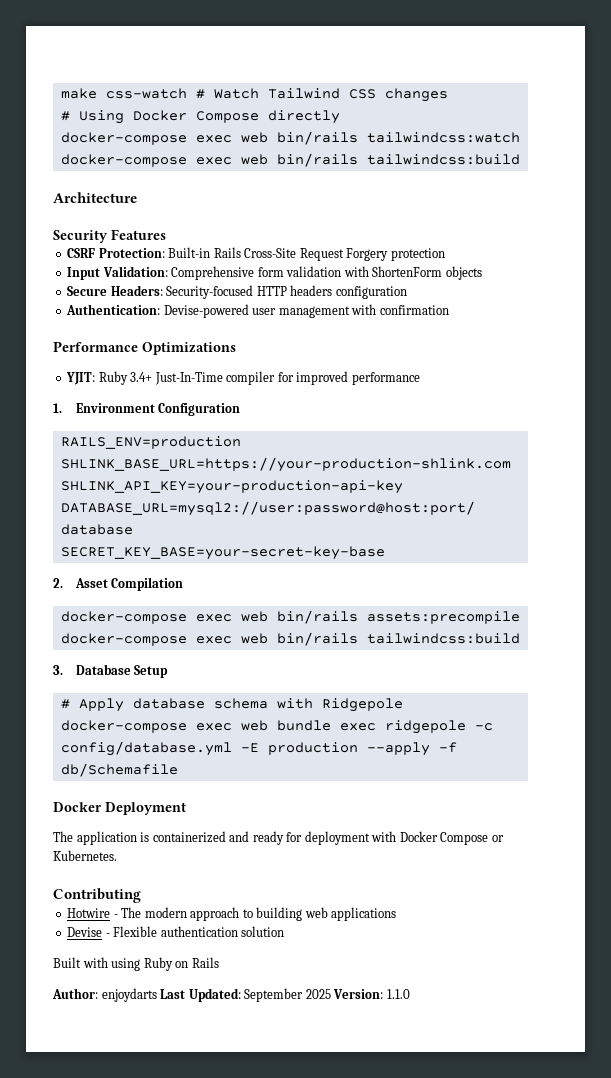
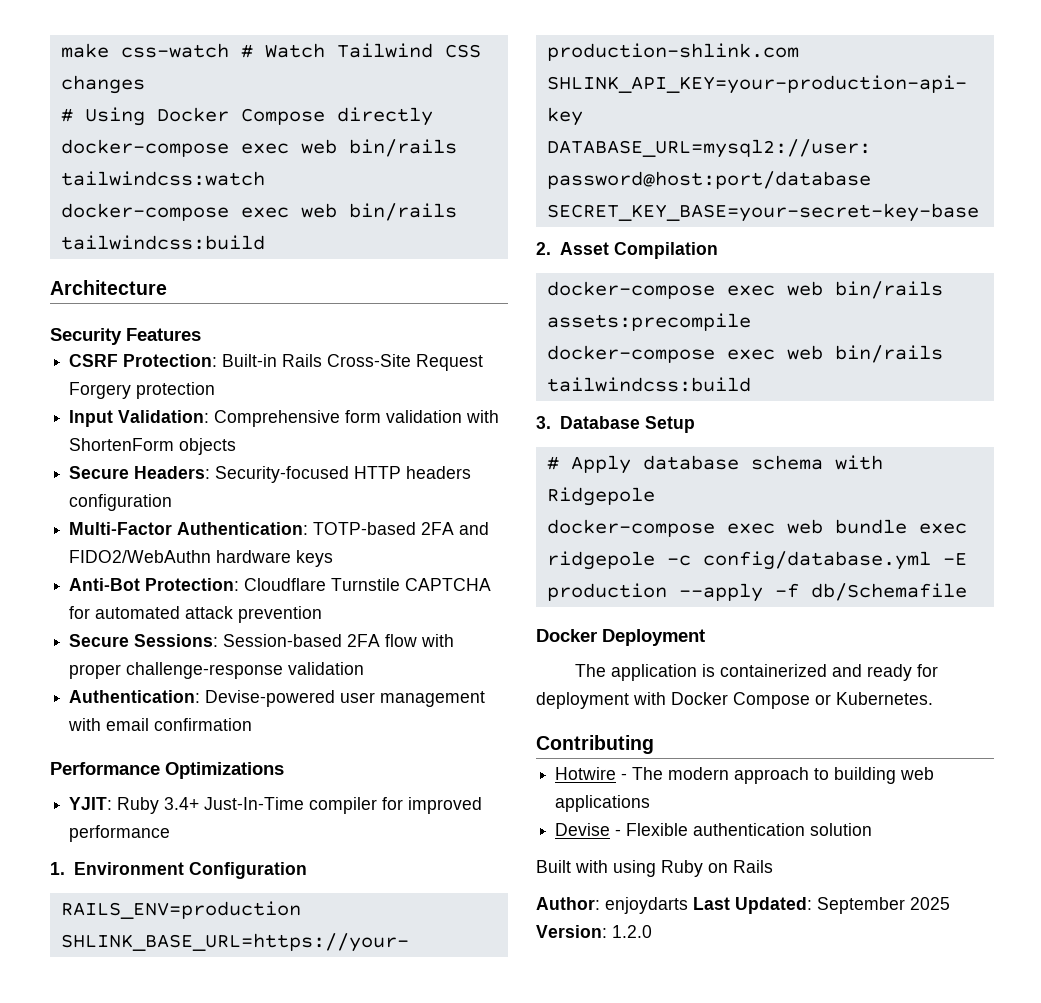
+ Multi-Factor Authentication: TOTP-based 2FA and FIDO2/WebAuthn hardware keys
+ Anti-Bot Protection: Cloudflare Turnstile CAPTCHA for automated attack prevention
+ Secure Sessions: Session-based 2FA flow with proper challenge-response validation
- Authentication: Devise-powered user management with confirmation
+ Authentication: Devise-powered user management with email confirmation
- Author: enjoydarts Last Updated: September 2025 Version: 1.1.0
+ Author: enjoydarts Last Updated: September 2025 Version: 1.2.0

